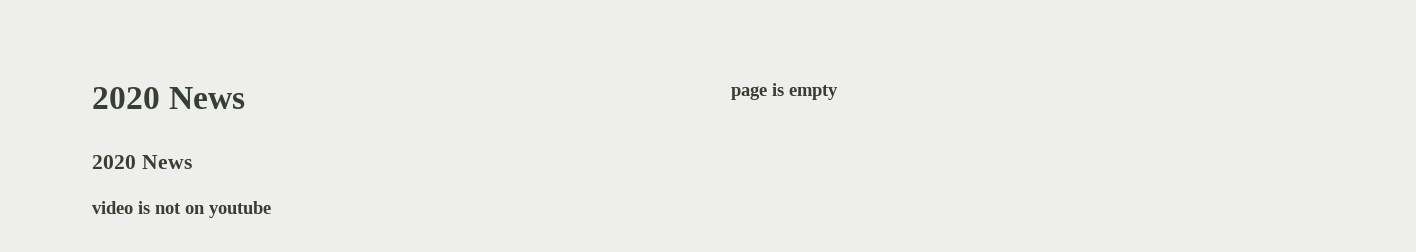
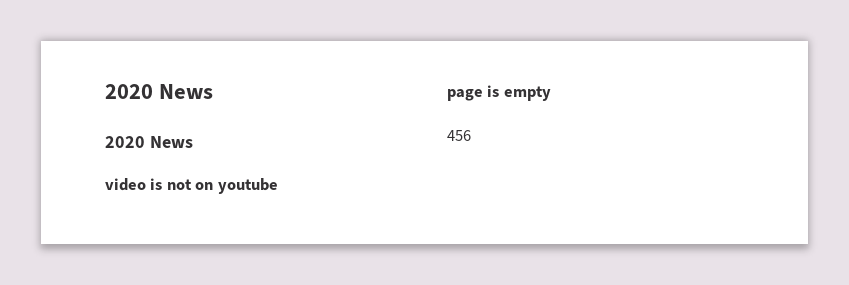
+ 456

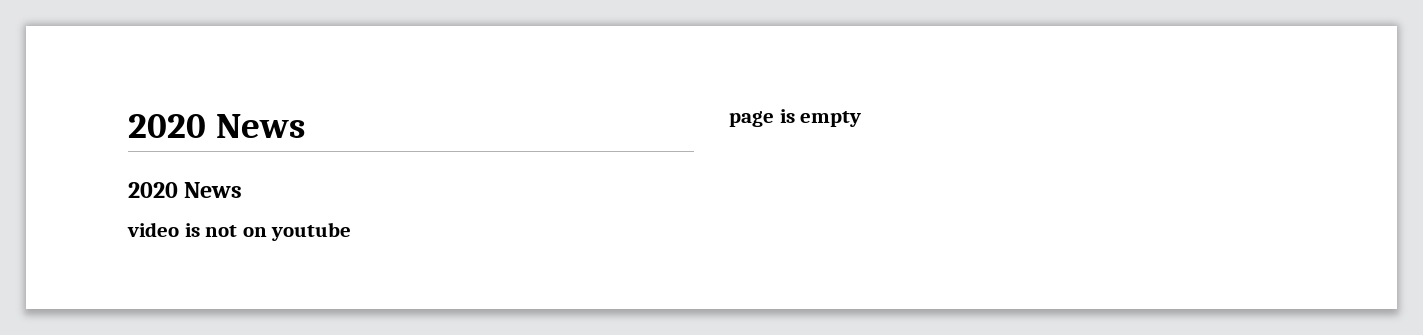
- 456

